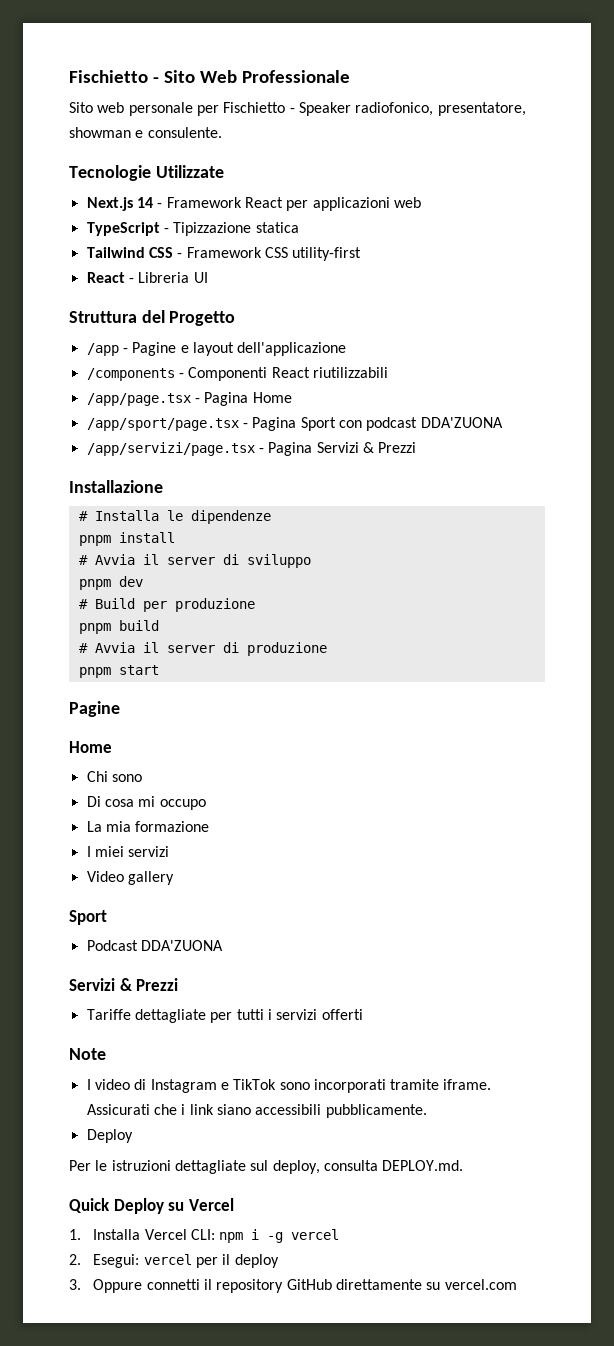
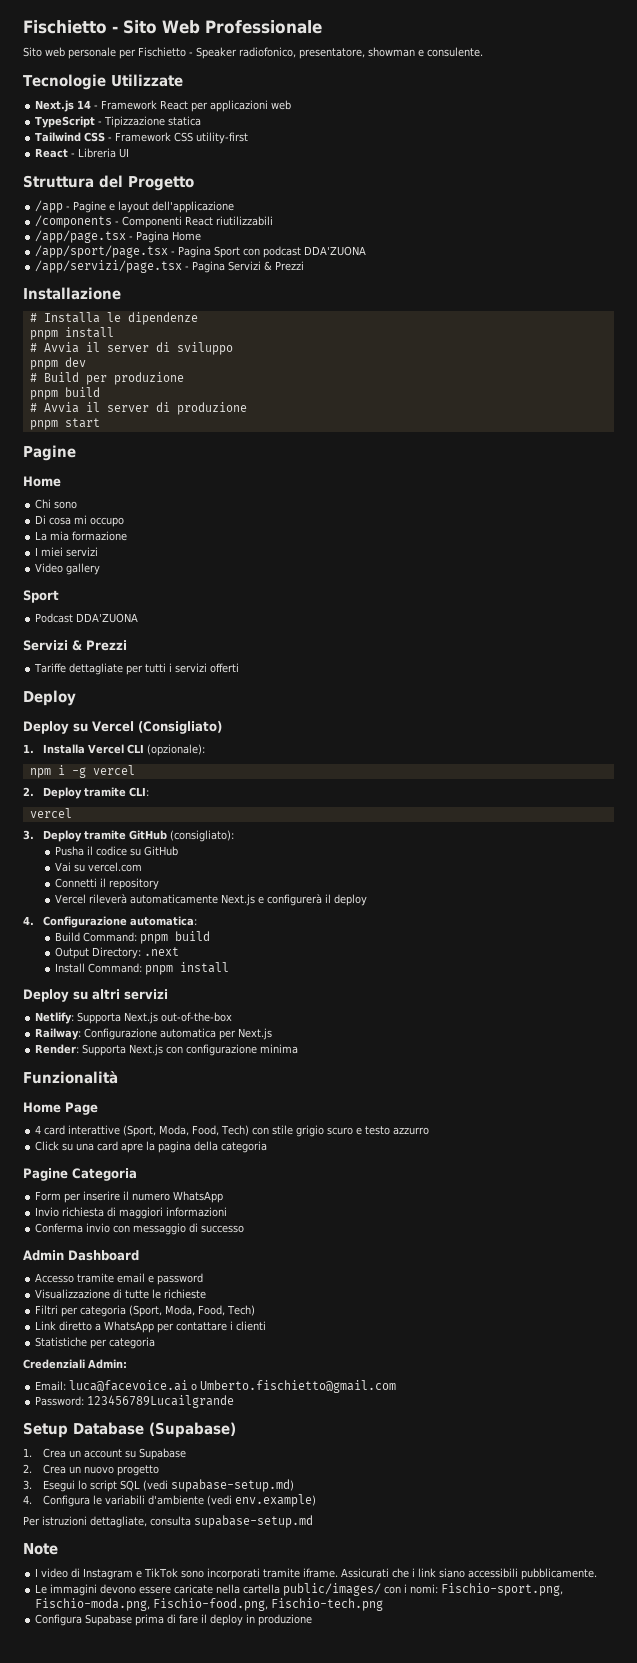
  Tariffe dettagliate per tutti i servizi offerti
+ Deploy
+ Deploy su Vercel (Consigliato)
+ 1. Installa Vercel CLI (opzionale):
+ npm i -g vercel
+ 2. Deploy tramite CLI:
+ vercel
+ 3. Deploy tramite GitHub (consigliato):
+ Pusha il codice su GitHub
+ Vai su vercel.com
+ Connetti il repository
+ Vercel rileverà automaticamente Next.js e configurerà il deploy
+ 4. Configurazione automatica:
+ Build Command: pnpm build
+ Output Directory: .next
+ Install Command: pnpm install
+ Deploy su altri servizi
+ Netlify: Supporta Next.js out-of-the-box
+ Railway: Configurazione automatica per Next.js
+ Render: Supporta Next.js con configurazione minima
+ Funzionalità
+ Home Page
+ 4 card interattive (Sport, Moda, Food, Tech) con stile grigio scuro e testo azzurro
+ Click su una card apre la pagina della categoria
+ Pagine Categoria
+ Form per inserire il numero WhatsApp
+ Invio richiesta di maggiori informazioni
+ Conferma invio con messaggio di successo
+ Admin Dashboard
+ Accesso tramite email e password
+ Visualizzazione di tutte le richieste
+ Filtri per categoria (Sport, Moda, Food, Tech)
+ Link diretto a WhatsApp per contattare i clienti
+ Statistiche per categoria
+ Credenziali Admin:
+ Email: luca@facevoice.ai o Umberto.fischietto@gmail.com
+ Password: 123456789Lucailgrande
+ Setup Database (Supabase)
+ 1. Crea un account su Supabase
+ 2. Crea un nuovo progetto
+ 3. Esegui lo script SQL (vedi supabase-setup.md)
+ 4. Configura le variabili d'ambiente (vedi env.example)
+ Per istruzioni dettagliate, consulta supabase-setup.md
  Assicurati che i link siano accessibili pubblicamente.
- Deploy
- Per le istruzioni dettagliate sul deploy, consulta DEPLOY.md.
- Quick Deploy su Vercel
- 1. Installa Vercel CLI: npm i -g vercel
- 2. Esegui: vercel per il deploy
- 3. Oppure connetti il repository GitHub direttamente su vercel.com
+ Le immagini devono essere caricate nella cartella public/images/ con i nomi: Fischio-sport.png, Fischio-moda.png, Fischio-food.png, Fischio-tech.png
+ Configura Supabase prima di fare il deploy in produzione

